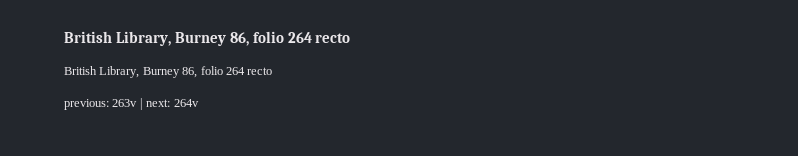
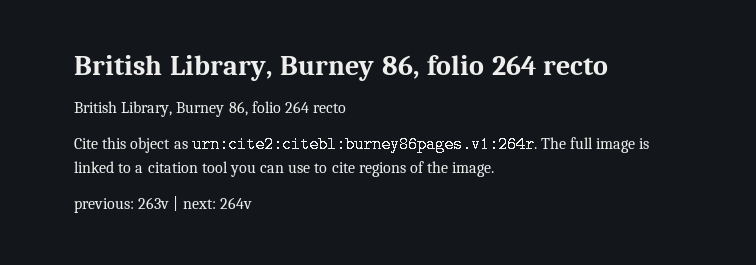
+ Cite this object as urn:cite2:citebl:burney86pages.v1:264r. The full image is linked to a citation tool you can use to cite regions of the image.

